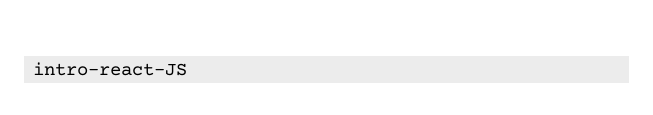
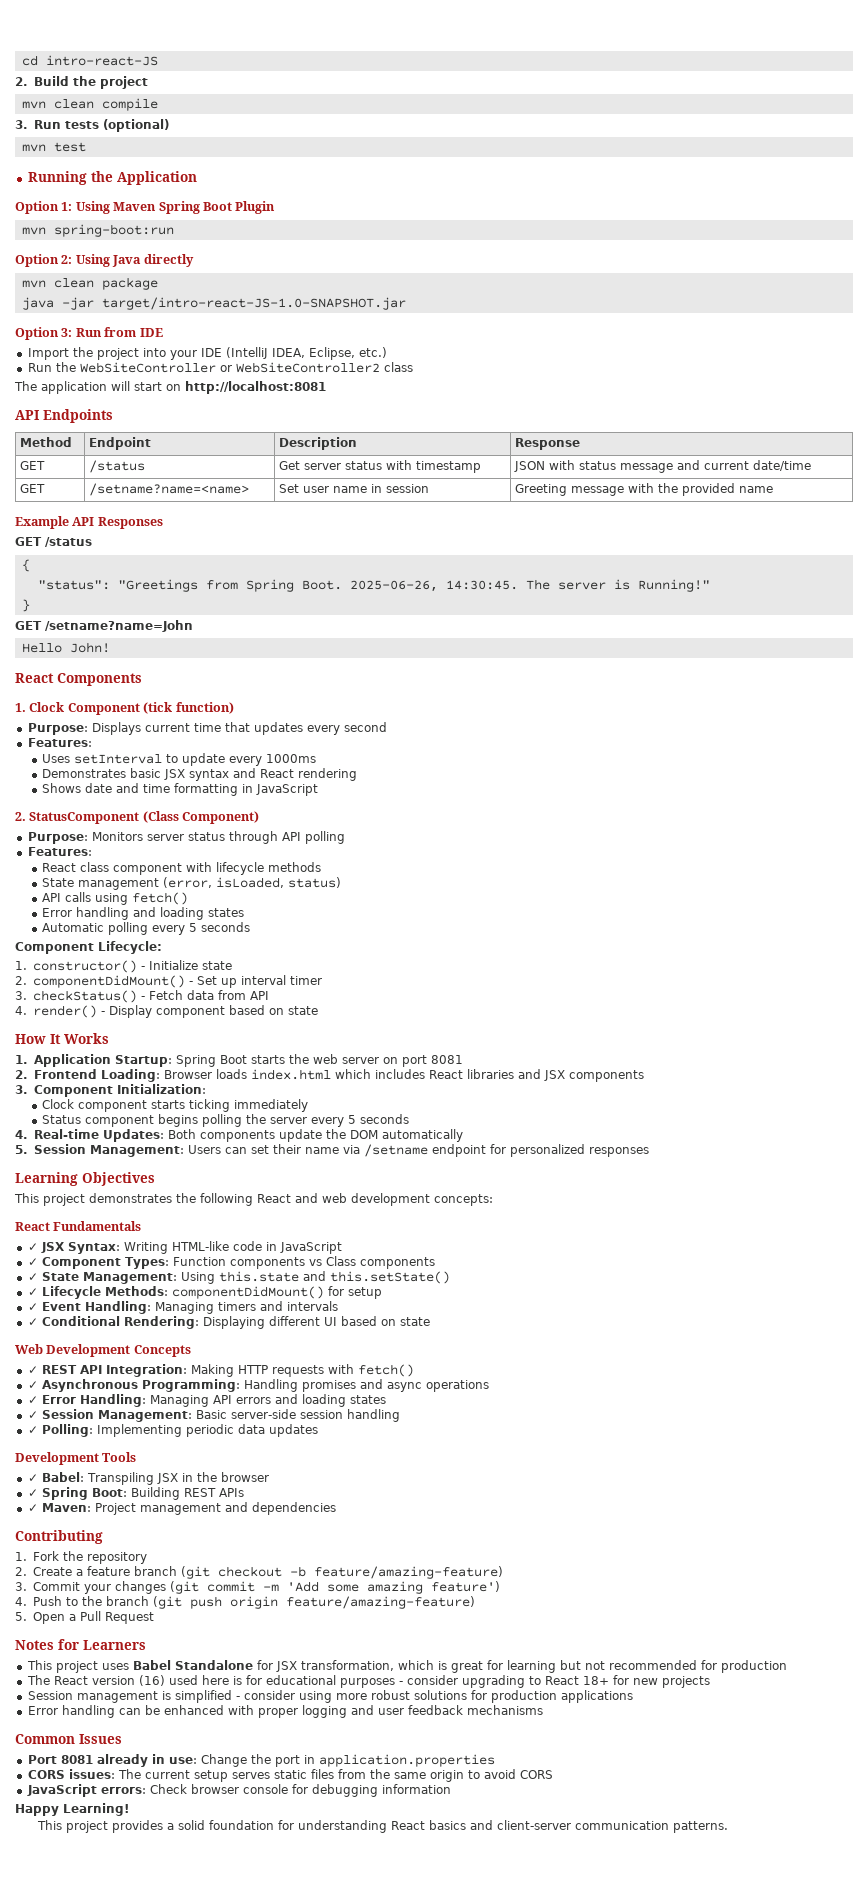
- intro-react-JS
+ cd intro-react-JS
+ 2. Build the project
+ mvn clean compile
+ 3. Run tests (optional)
+ mvn test
+ Running the Application
+ Option 1: Using Maven Spring Boot Plugin
+ mvn spring-boot:run
+ Option 2: Using Java directly
+ mvn clean package
+ java -jar target/intro-react-JS-1.0-SNAPSHOT.jar
+ Option 3: Run from IDE
+ Import the project into your IDE (IntelliJ IDEA, Eclipse, etc.)
+ Run the WebSiteController or WebSiteController2 class
+ The application will start on http://localhost:8081
+ API Endpoints
+ Method | Endpoint | Description | Response
+ GET | /status | Get server status with timestamp | JSON with status message and current date/time
+ GET | /setname?name=<name> | Set user name in session | Greeting message with the provided name
+ Example API Responses
+ GET /status
+ {
+ "status": "Greetings from Spring Boot. 2025-06-26, 14:30:45. The server is Running!"
+ }
+ GET /setname?name=John
+ Hello John!
+ React Components
+ 1. Clock Component (tick function)
+ Purpose: Displays current time that updates every second
+ Features:
+ Uses setInterval to update every 1000ms
+ Demonstrates basic JSX syntax and React rendering
+ Shows date and time formatting in JavaScript
+ 2. StatusComponent (Class Component)
+ Purpose: Monitors server status through API polling
+ Features:
+ React class component with lifecycle methods
+ State management (error, isLoaded, status)
+ API calls using fetch()
+ Error handling and loading states
+ Automatic polling every 5 seconds
+ Component Lifecycle:
+ 1. constructor() - Initialize state
+ 2. componentDidMount() - Set up interval timer
+ 3. checkStatus() - Fetch data from API
+ 4. render() - Display component based on state
+ How It Works
+ 1. Application Startup: Spring Boot starts the web server on port 8081
+ 2. Frontend Loading: Browser loads index.html which includes React libraries and JSX components
+ 3. Component Initialization:
+ Clock component starts ticking immediately
+ Status component begins polling the server every 5 seconds
+ 4. Real-time Updates: Both components update the DOM automatically
+ 5. Session Management: Users can set their name via /setname endpoint for personalized responses
+ Learning Objectives
+ This project demonstrates the following React and web development concepts:
+ React Fundamentals
+ ✓ JSX Syntax: Writing HTML-like code in JavaScript
+ ✓ Component Types: Function components vs Class components
+ ✓ State Management: Using this.state and this.setState()
+ ✓ Lifecycle Methods: componentDidMount() for setup
+ ✓ Event Handling: Managing timers and intervals
+ ✓ Conditional Rendering: Displaying different UI based on state
+ Web Development Concepts
+ ✓ REST API Integration: Making HTTP requests with fetch()
+ ✓ Asynchronous Programming: Handling promises and async operations
+ ✓ Error Handling: Managing API errors and loading states
+ ✓ Session Management: Basic server-side session handling
+ ✓ Polling: Implementing periodic data updates
+ Development Tools
+ ✓ Babel: Transpiling JSX in the browser
+ ✓ Spring Boot: Building REST APIs
+ ✓ Maven: Project management and dependencies
+ Contributing
+ 1. Fork the repository
+ 2. Create a feature branch (git checkout -b feature/amazing-feature)
+ 3. Commit your changes (git commit -m 'Add some amazing feature')
+ 4. Push to the branch (git push origin feature/amazing-feature)
+ 5. Open a Pull Request
+ Notes for Learners
+ This project uses Babel Standalone for JSX transformation, which is great for learning but not recommended for production
+ The React version (16) used here is for educational purposes - consider upgrading to React 18+ for new projects
+ Session management is simplified - consider using more robust solutions for production applications
+ Error handling can be enhanced with proper logging and user feedback mechanisms
+ Common Issues
+ Port 8081 already in use: Change the port in application.properties
+ CORS issues: The current setup serves static files from the same origin to avoid CORS
+ JavaScript errors: Check browser console for debugging information
+ Happy Learning!
+ This project provides a solid foundation for understanding React basics and client-server communication patterns.

